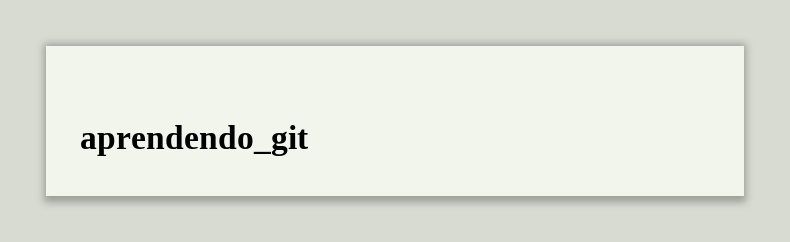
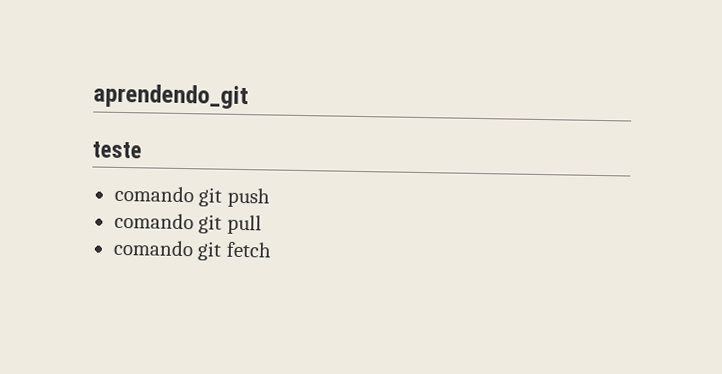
+ teste
+ comando git push
+ comando git pull
+ comando git fetch

